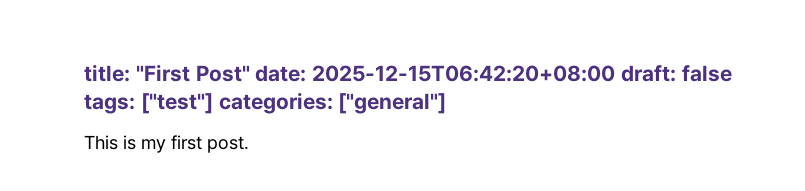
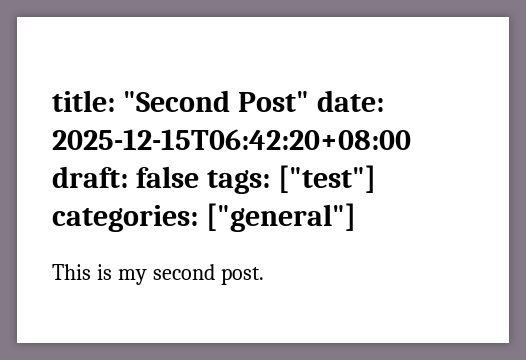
- title: "First Post" date: 2025-12-15T06:42:20+08:00 draft: false tags: ["test"] categories: ["general"]
+ title: "Second Post" date: 2025-12-15T06:42:20+08:00 draft: false tags: ["test"] categories: ["general"]
- This is my first post.
+ This is my second post.

